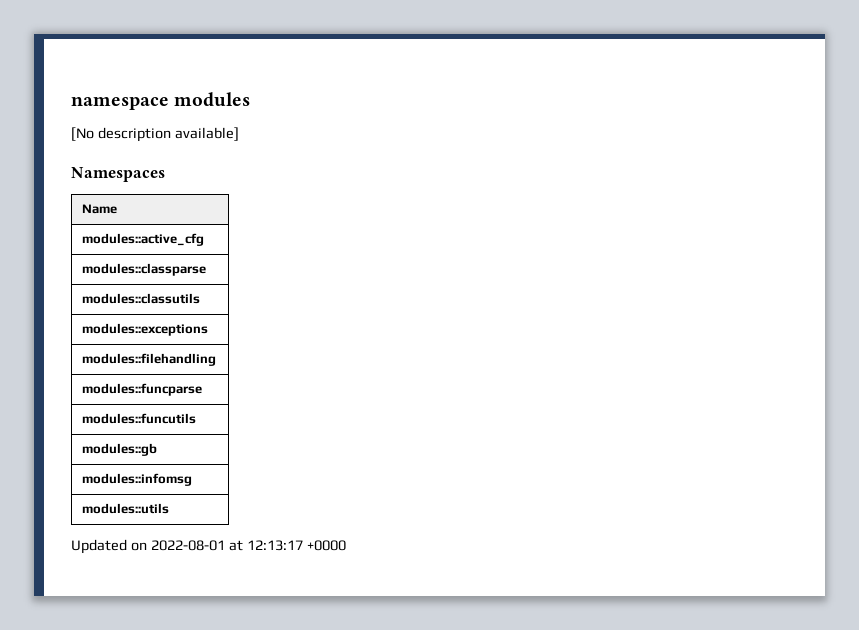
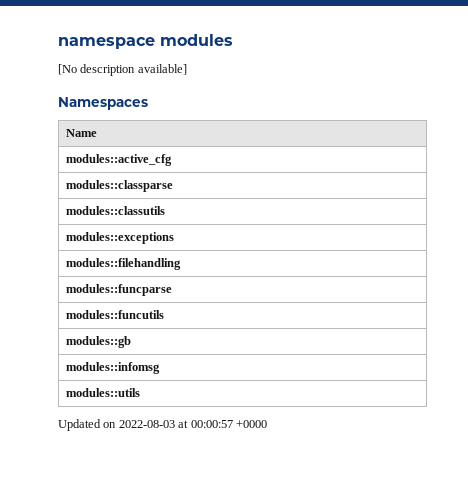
- Updated on 2022-08-01 at 12:13:17 +0000
+ Updated on 2022-08-03 at 00:00:57 +0000

